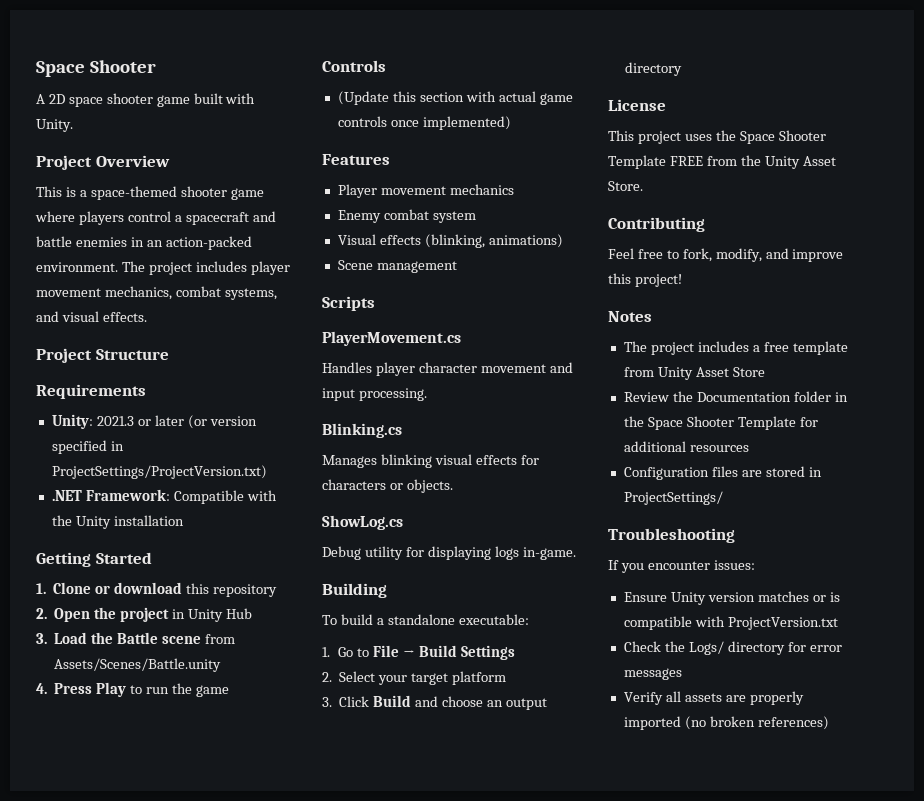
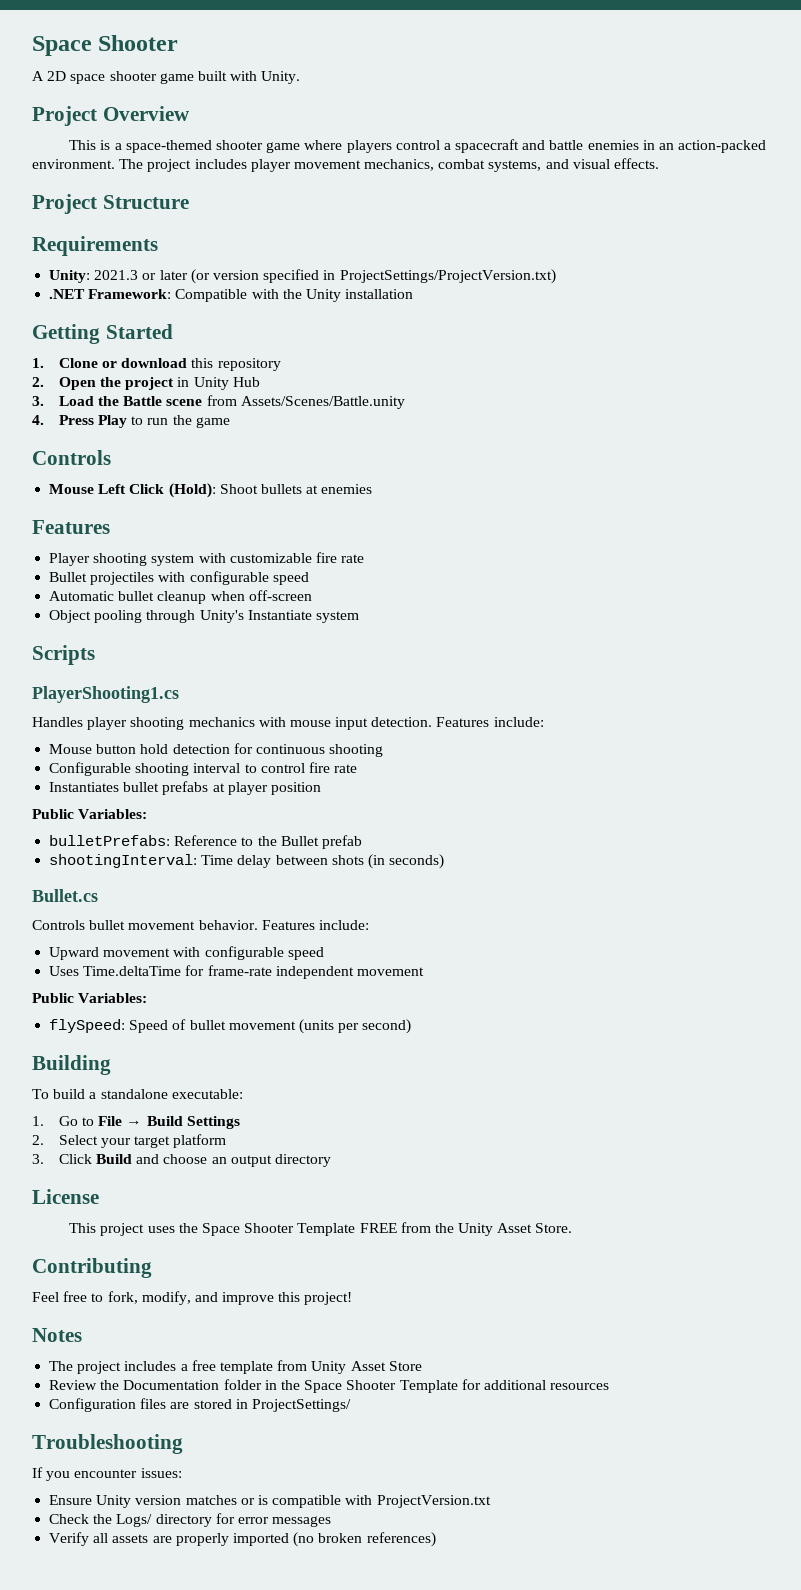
- (Update this section with actual game controls once implemented)
+ Mouse Left Click (Hold): Shoot bullets at enemies
  Features
- Player movement mechanics
- Enemy combat system
- Visual effects (blinking, animations)
- Scene management
+ Player shooting system with customizable fire rate
+ Bullet projectiles with configurable speed
+ Automatic bullet cleanup when off-screen
+ Object pooling through Unity's Instantiate system
- PlayerMovement.cs
+ PlayerShooting1.cs
- Handles player character movement and input processing.
- Blinking.cs
- Manages blinking visual effects for characters or objects.
- ShowLog.cs
- Debug utility for displaying logs in-game.
+ Handles player shooting mechanics with mouse input detection. Features include:
+ Mouse button hold detection for continuous shooting
+ Configurable shooting interval to control fire rate
+ Instantiates bullet prefabs at player position
+ Public Variables:
+ bulletPrefabs: Reference to the Bullet prefab
+ shootingInterval: Time delay between shots (in seconds)
+ Bullet.cs
+ Controls bullet movement behavior. Features include:
+ Upward movement with configurable speed
+ Uses Time.deltaTime for frame-rate independent movement
+ Public Variables:
+ flySpeed: Speed of bullet movement (units per second)

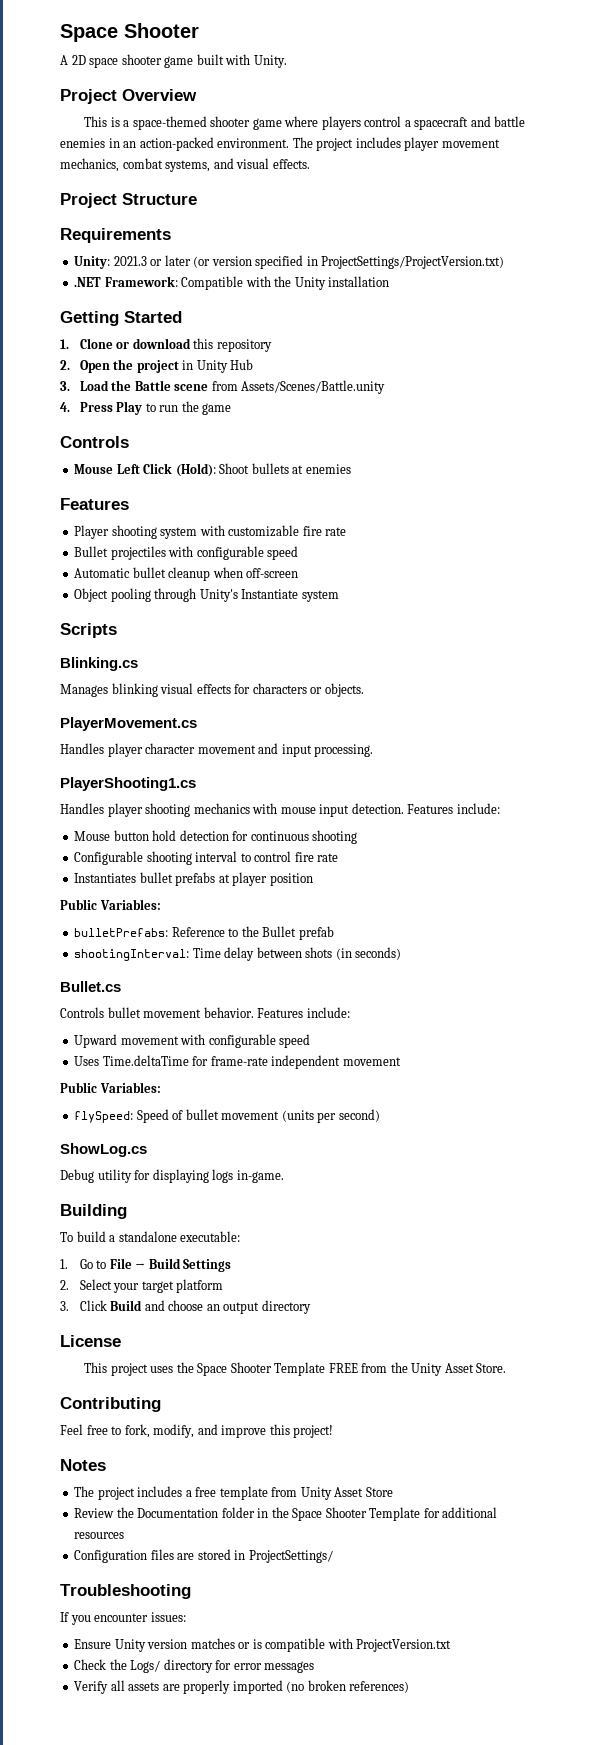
+ Blinking.cs
+ Manages blinking visual effects for characters or objects.
+ PlayerMovement.cs
+ Handles player character movement and input processing.
+ ShowLog.cs
+ Debug utility for displaying logs in-game.

